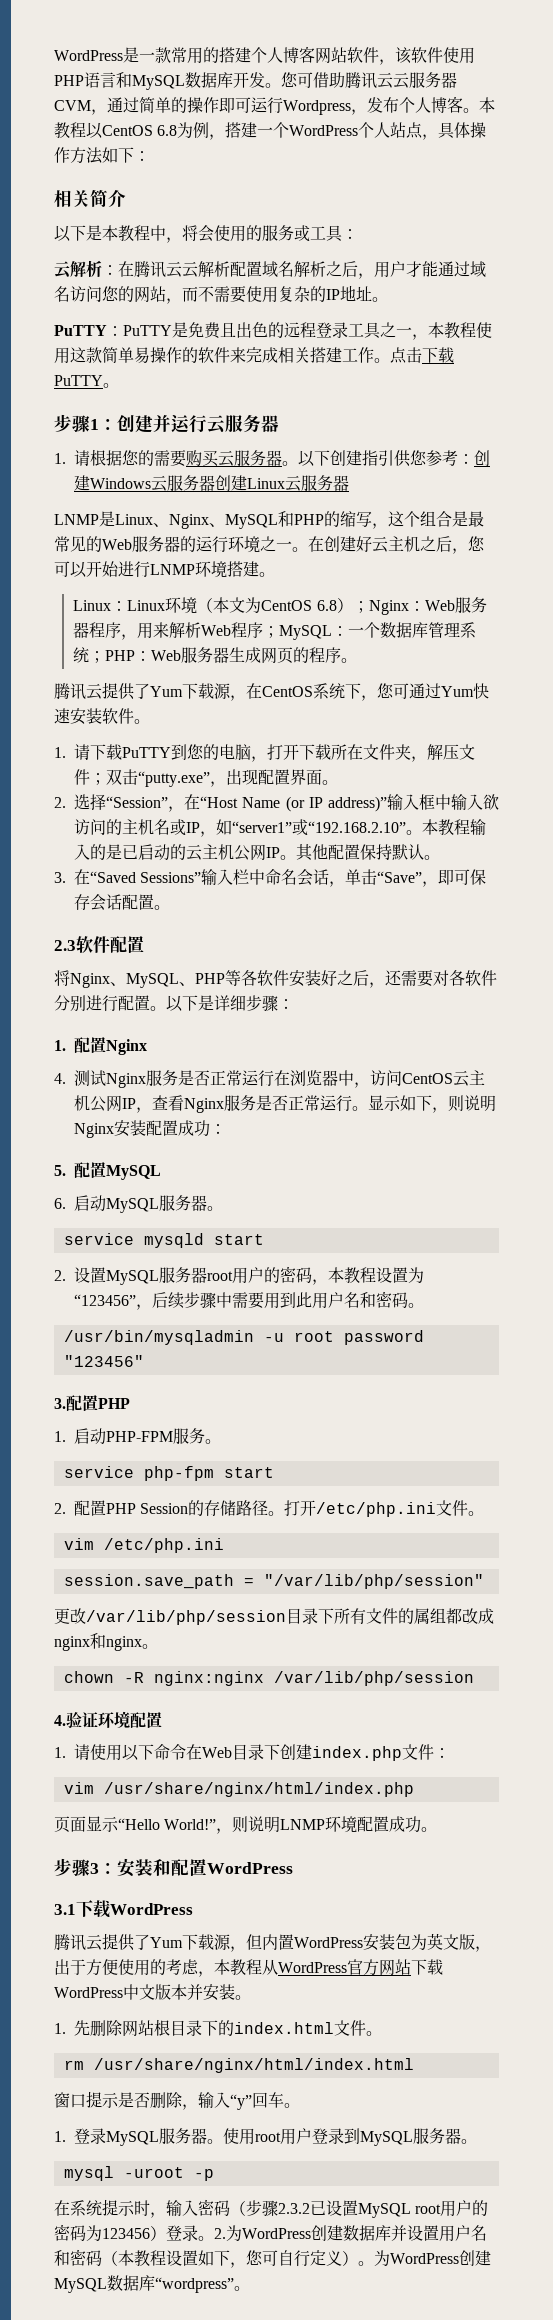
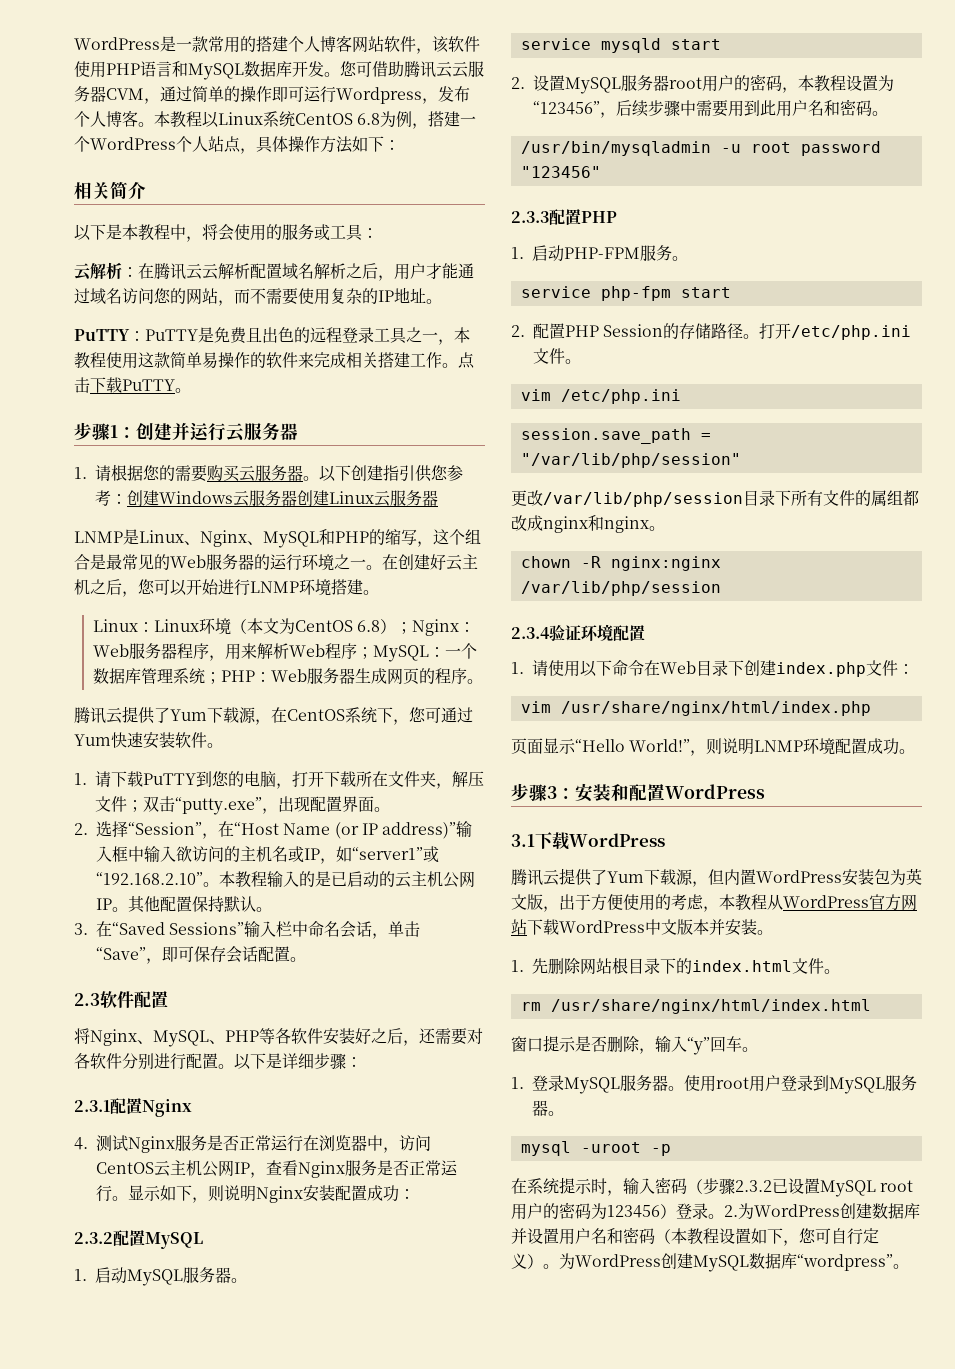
- 本教程以CentOS 6.8为例，搭建一个WordPress个人站点，具体操作方法如下：
+ 本教程以Linux系统CentOS 6.8为例，搭建一个WordPress个人站点，具体操作方法如下：
- 1.配置Nginx
+ 2.3.1配置Nginx
- 5.配置MySQL
+ 2.3.2配置MySQL
- 6.启动MySQL服务器。
+ 1.启动MySQL服务器。
- 3.配置PHP
+ 2.3.3配置PHP
- 4.验证环境配置
+ 2.3.4验证环境配置

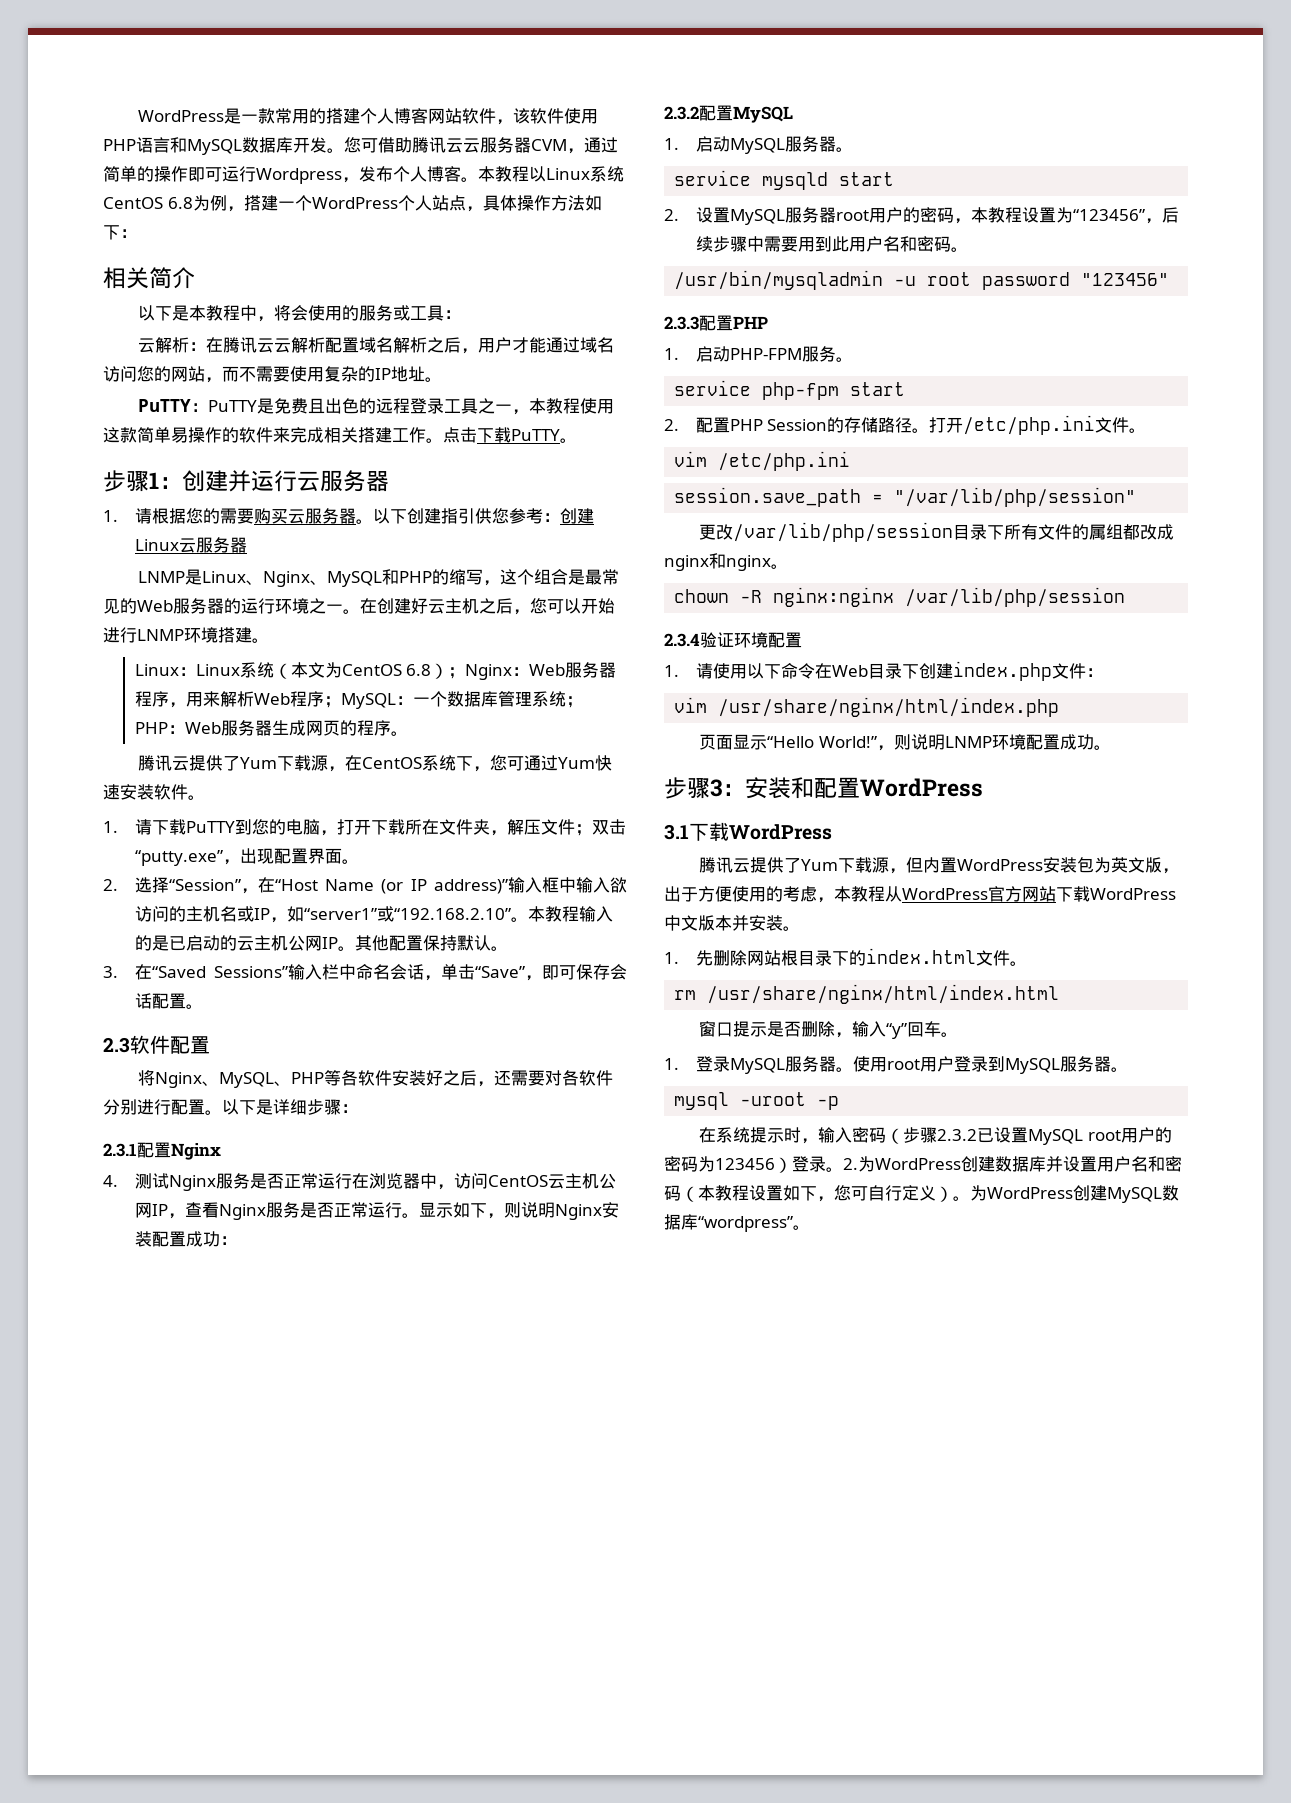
- 以下创建指引供您参考：创建Windows云服务器创建Linux云服务器
+ 以下创建指引供您参考：创建Linux云服务器
- Linux：Linux环境（本文为CentOS 6.8）；Nginx：Web服务器程序，用来解析Web程序；MySQL：一个数据库管理系统；PHP：Web服务器生成网页的程序。
+ Linux：Linux系统（本文为CentOS 6.8）；Nginx：Web服务器程序，用来解析Web程序；MySQL：一个数据库管理系统；PHP：Web服务器生成网页的程序。

